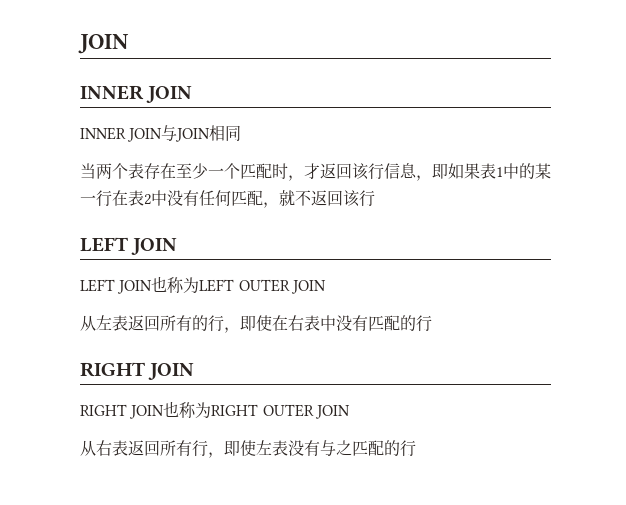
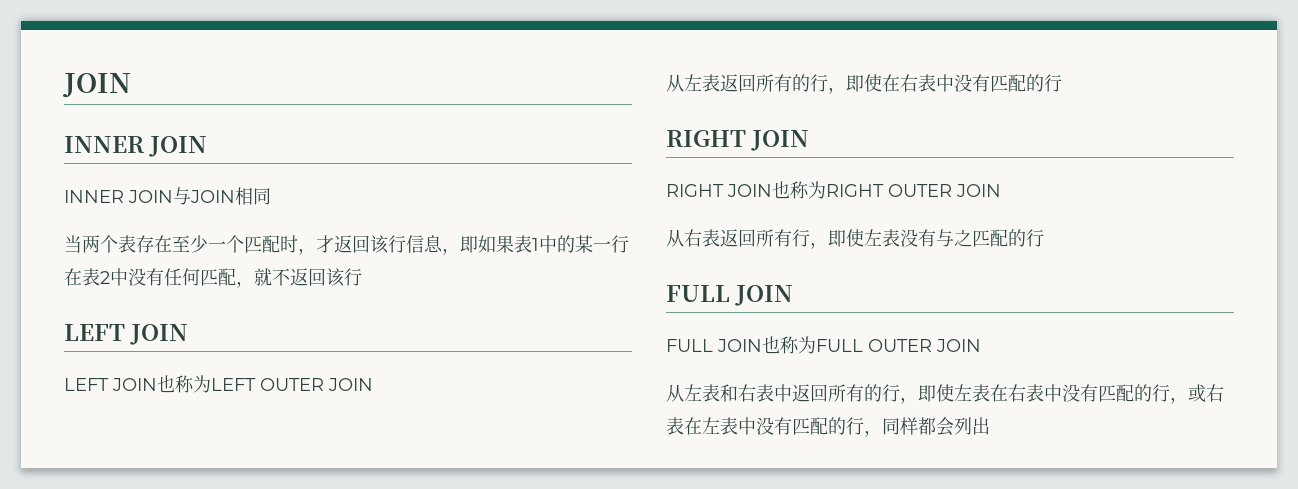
  从右表返回所有行，即使左表没有与之匹配的行
+ FULL JOIN
+ FULL JOIN也称为FULL OUTER JOIN
+ 从左表和右表中返回所有的行，即使左表在右表中没有匹配的行，或右表在左表中没有匹配的行，同样都会列出

